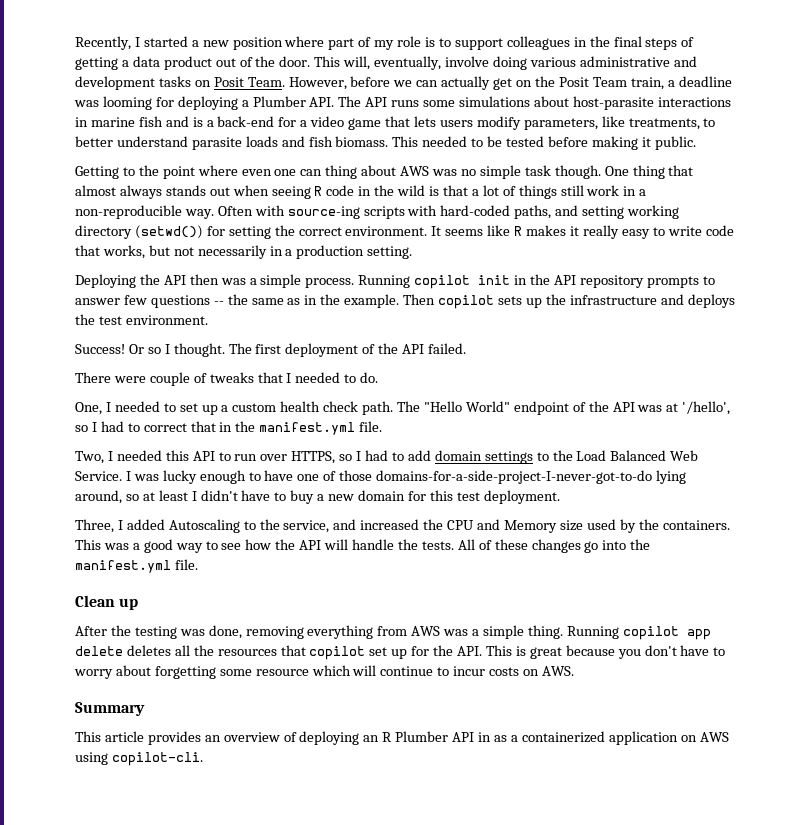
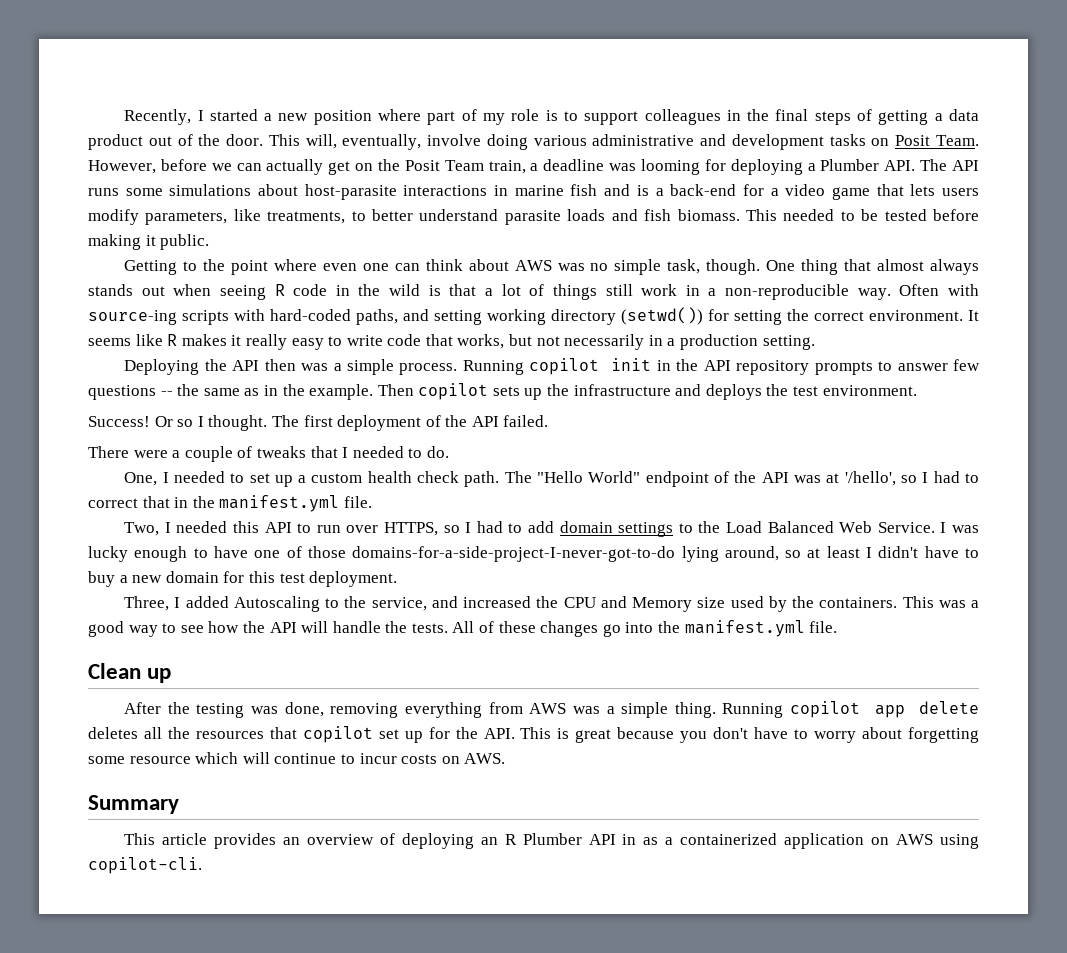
- Getting to the point where even one can thing about AWS was no simple task though.
+ Getting to the point where even one can think about AWS was no simple task, though.
- There were couple of tweaks that I needed to do.
+ There were a couple of tweaks that I needed to do.

